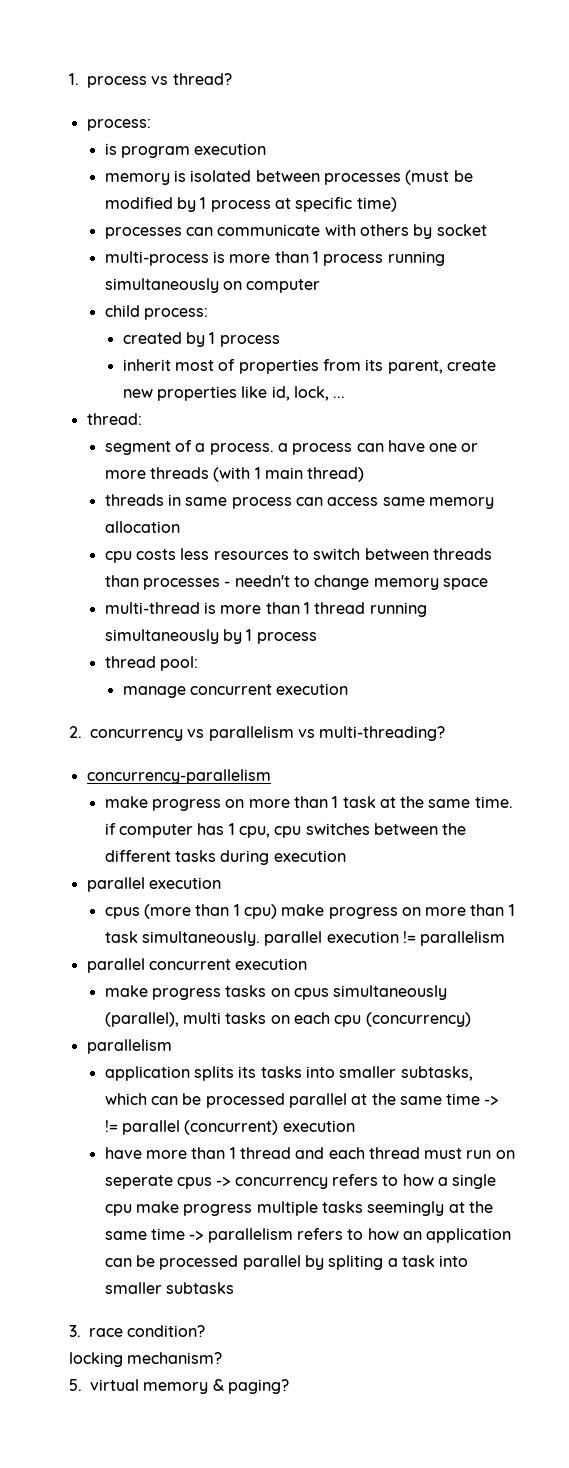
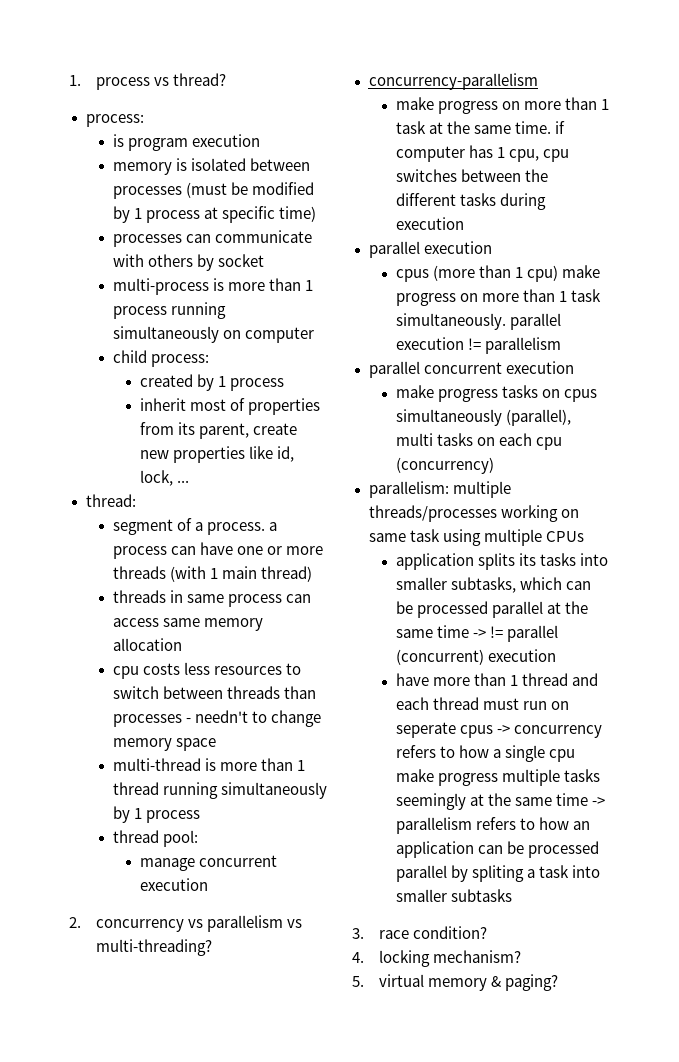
  make progress tasks on cpus simultaneously (parallel), multi tasks on each cpu (concurrency)
- parallelism
+ parallelism: multiple threads/processes working on same task using multiple CPUs
- locking mechanism?
+ 4. locking mechanism?

